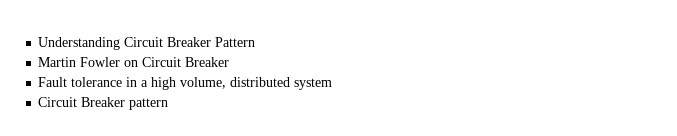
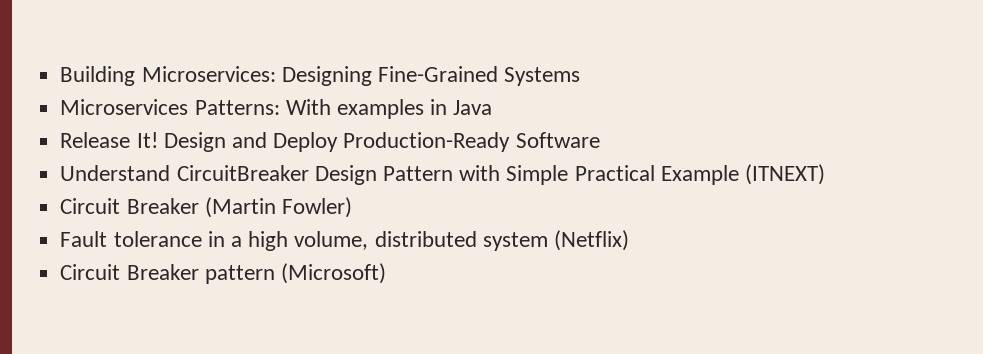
- Understanding Circuit Breaker Pattern
- Martin Fowler on Circuit Breaker
+ Building Microservices: Designing Fine-Grained Systems
+ Microservices Patterns: With examples in Java
+ Release It! Design and Deploy Production-Ready Software
+ Understand CircuitBreaker Design Pattern with Simple Practical Example (ITNEXT)
+ Circuit Breaker (Martin Fowler)
- Fault tolerance in a high volume, distributed system
+ Fault tolerance in a high volume, distributed system (Netflix)
- Circuit Breaker pattern
+ Circuit Breaker pattern (Microsoft)

